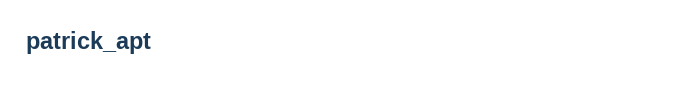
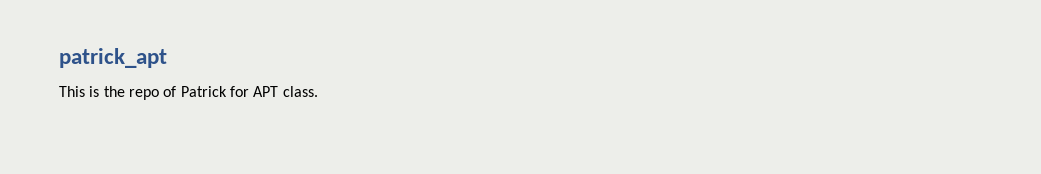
+ This is the repo of Patrick for APT class.

